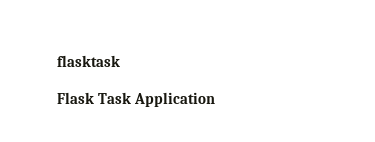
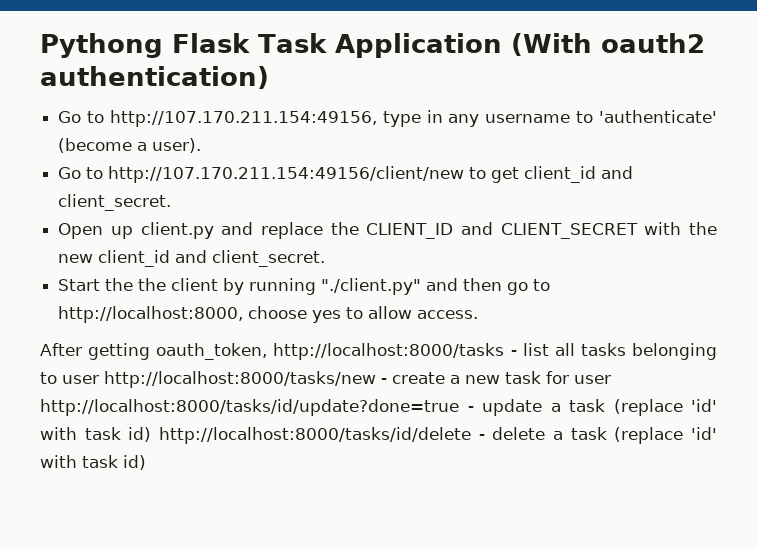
- flasktask
- Flask Task Application
+ Pythong Flask Task Application (With oauth2 authentication)
+ Go to http://107.170.211.154:49156, type in any username to 'authenticate' (become a user).
+ Go to http://107.170.211.154:49156/client/new to get client_id and client_secret.
+ Open up client.py and replace the CLIENT_ID and CLIENT_SECRET with the new client_id and client_secret.
+ Start the the client by running "./client.py" and then go to http://localhost:8000, choose yes to allow access.
+ After getting oauth_token, http://localhost:8000/tasks - list all tasks belonging to user http://localhost:8000/tasks/new - create a new task for user http://localhost:8000/tasks/id/update?done=true - update a task (replace 'id' with task id) http://localhost:8000/tasks/id/delete - delete a task (replace 'id' with task id)

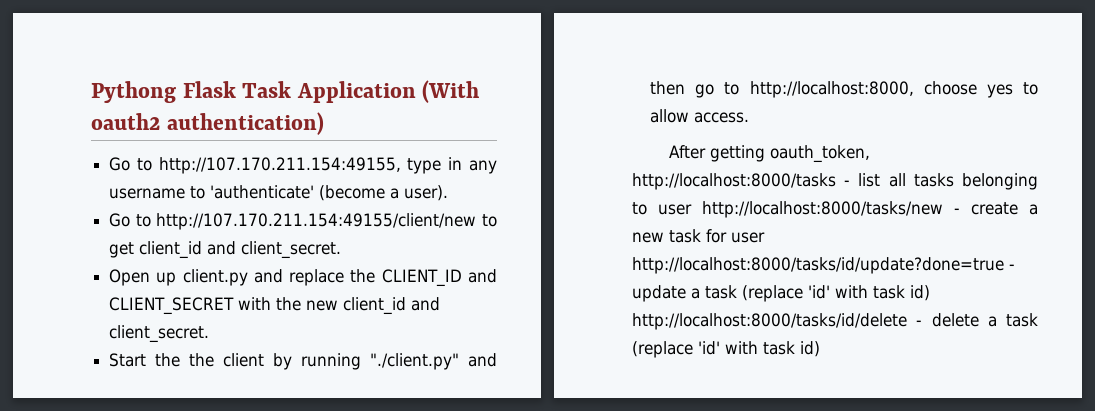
- Go to http://107.170.211.154:49156, type in any username to 'authenticate' (become a user).
+ Go to http://107.170.211.154:49155, type in any username to 'authenticate' (become a user).
- Go to http://107.170.211.154:49156/client/new to get client_id and client_secret.
+ Go to http://107.170.211.154:49155/client/new to get client_id and client_secret.

